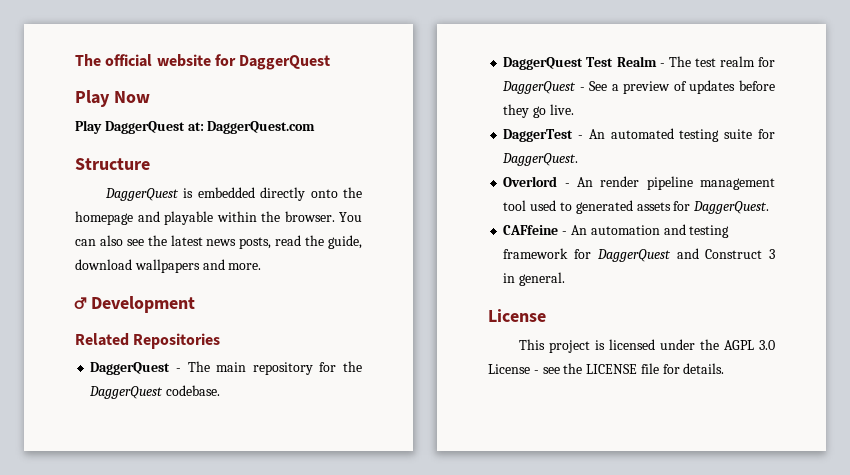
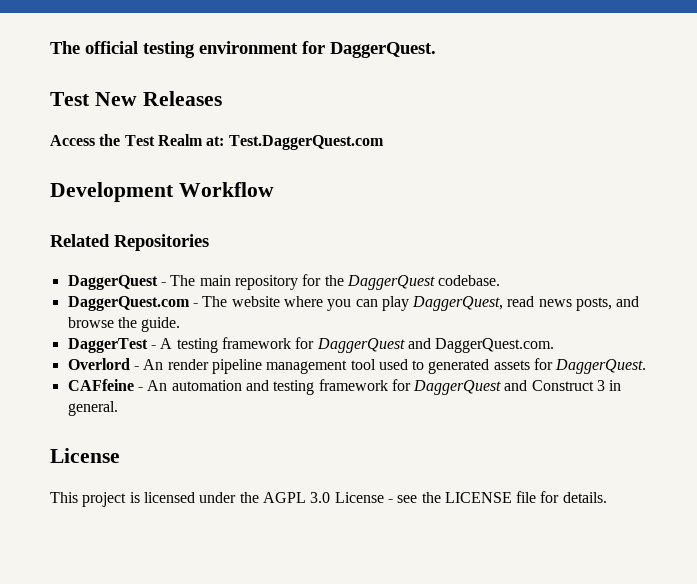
- The official website for DaggerQuest
- Play Now
- Play DaggerQuest at: DaggerQuest.com
- Structure
- DaggerQuest is embedded directly onto the homepage and playable within the browser. You can also see the latest news posts, read the guide, download wallpapers and more.
- ♂ Development
+ The official testing environment for DaggerQuest.
+ Test New Releases
+ Access the Test Realm at: Test.DaggerQuest.com
+ Development Workflow
- DaggerQuest Test Realm - The test realm for DaggerQuest - See a preview of updates before they go live.
- DaggerTest - An automated testing suite for DaggerQuest.
+ DaggerQuest.com - The website where you can play DaggerQuest, read news posts, and browse the guide.
+ DaggerTest - A testing framework for DaggerQuest and DaggerQuest.com.

